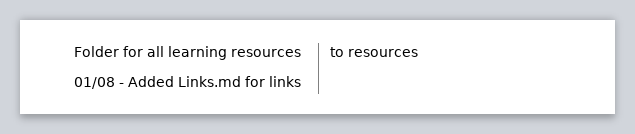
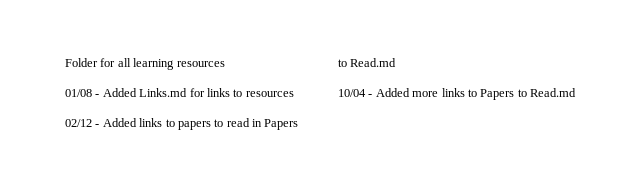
+ 02/12 - Added links to papers to read in Papers to Read.md
+ 10/04 - Added more links to Papers to Read.md

